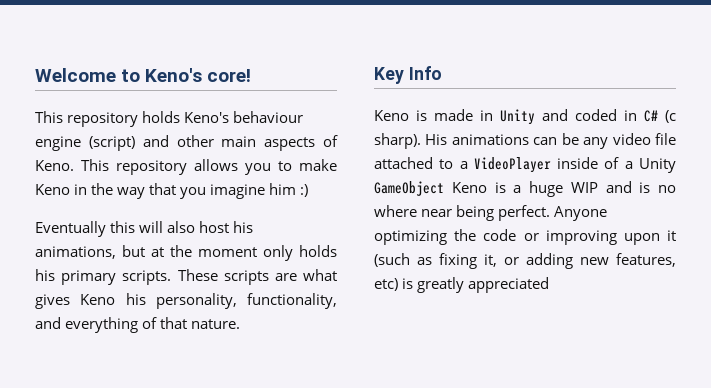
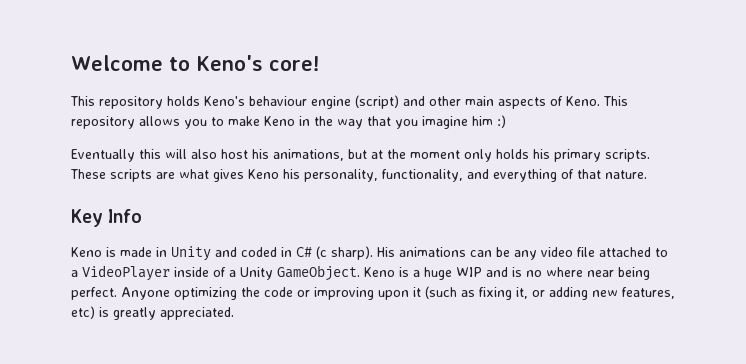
- His animations can be any video file attached to a VideoPlayer inside of a Unity GameObject Keno is a huge WIP and is no where near being perfect.
+ His animations can be any video file attached to a VideoPlayer inside of a Unity GameObject. Keno is a huge WIP and is no where near being perfect.
- Anyone optimizing the code or improving upon it (such as fixing it, or adding new features, etc) is greatly appreciated
+ Anyone optimizing the code or improving upon it (such as fixing it, or adding new features, etc) is greatly appreciated.

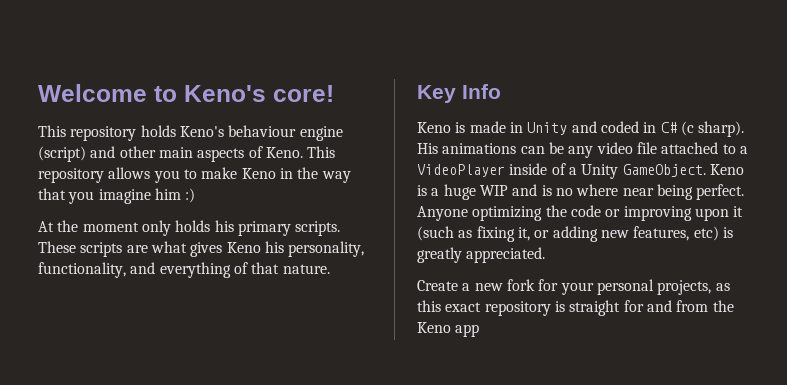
- Eventually this will also host his animations, but at the moment only holds his primary scripts.
+ At the moment only holds his primary scripts.
+ Create a new fork for your personal projects, as this exact repository is straight for and from the Keno app

